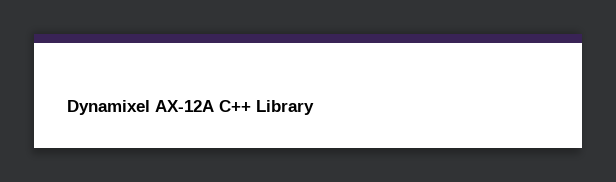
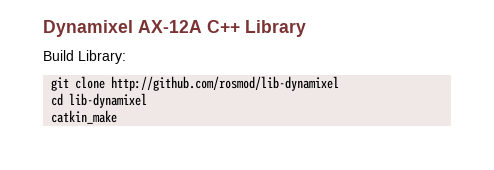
+ Build Library:
+ git clone http://github.com/rosmod/lib-dynamixel
+ cd lib-dynamixel
+ catkin_make

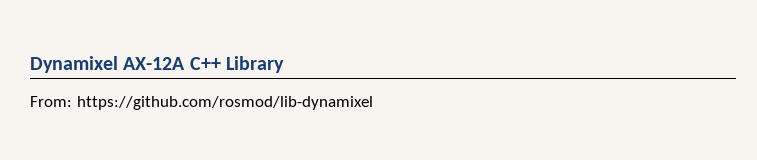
- Build Library:
- git clone http://github.com/rosmod/lib-dynamixel
- cd lib-dynamixel
- catkin_make
+ From: https://github.com/rosmod/lib-dynamixel

